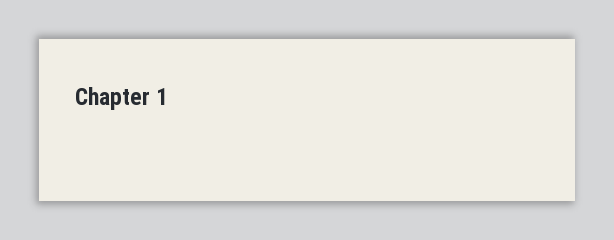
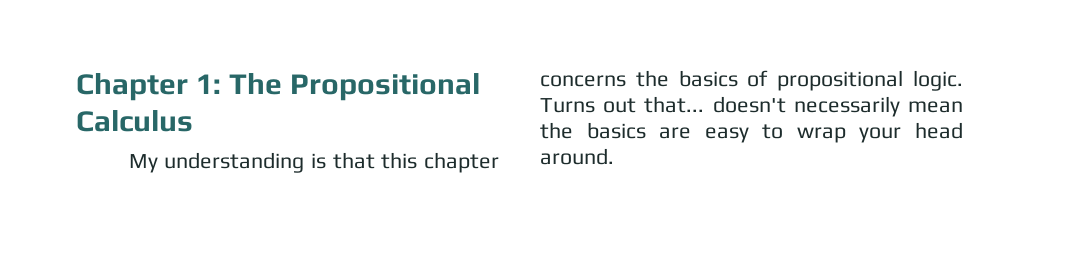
- Chapter 1
+ Chapter 1: The Propositional Calculus
+ My understanding is that this chapter concerns the basics of propositional logic. Turns out that... doesn't necessarily mean the basics are easy to wrap your head around.

